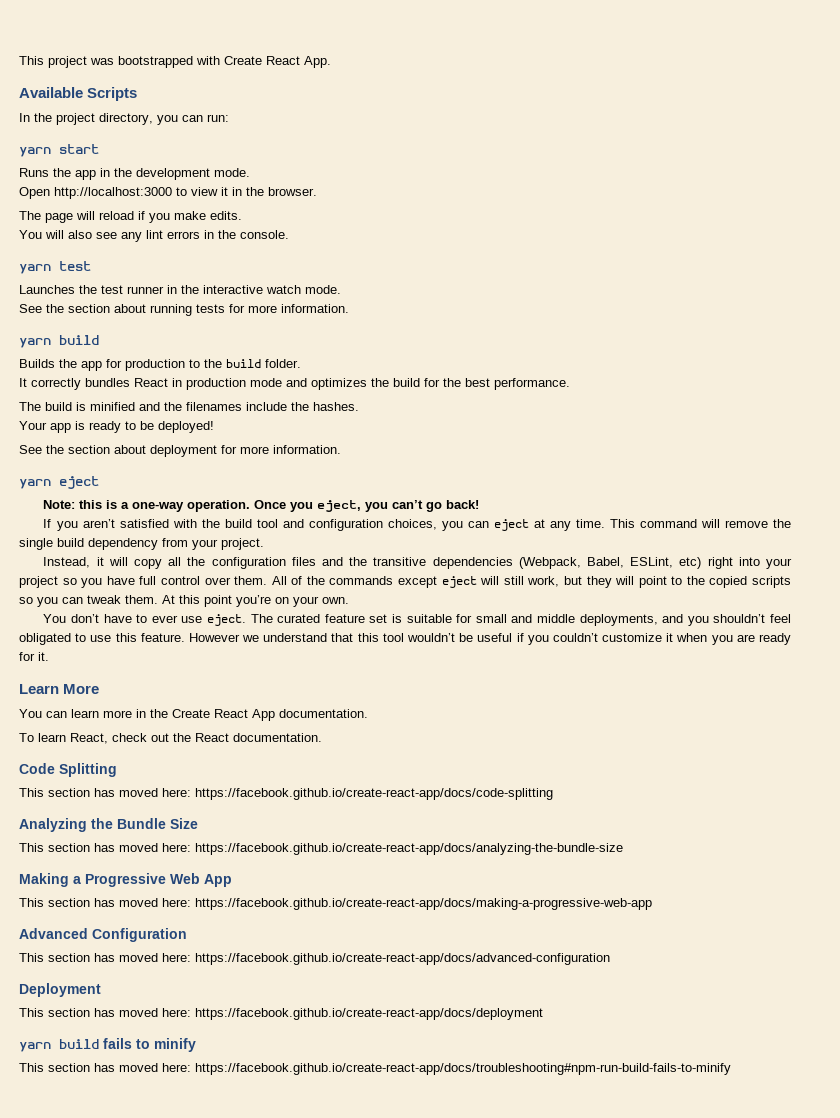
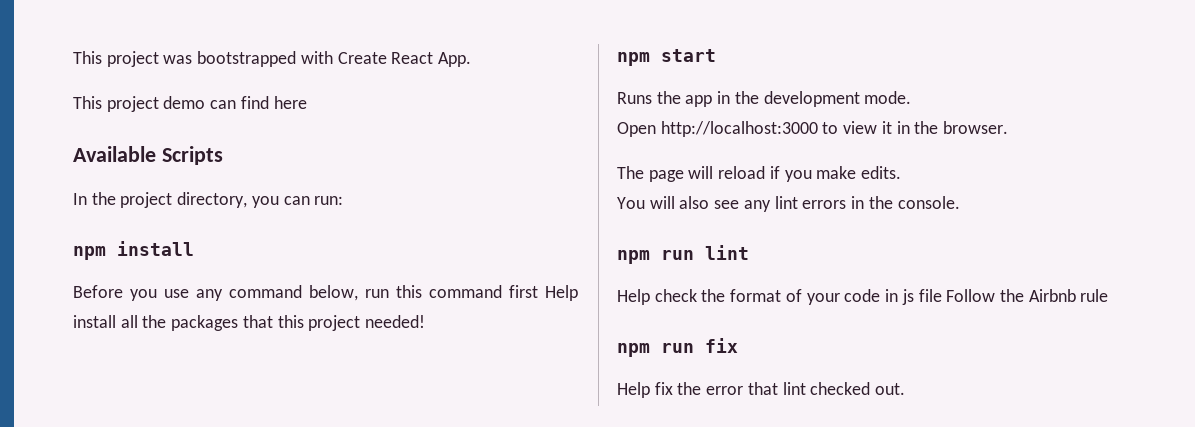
+ This project demo can find here
- yarn start
+ npm install
+ Before you use any command below, run this command first Help install all the packages that this project needed!
+ npm start
- yarn test
- Launches the test runner in the interactive watch mode.
- See the section about running tests for more information.
- yarn build
- Builds the app for production to the build folder.
- It correctly bundles React in production mode and optimizes the build for the best performance.
- The build is minified and the filenames include the hashes.
- Your app is ready to be deployed!
- See the section about deployment for more information.
- yarn eject
- Note: this is a one-way operation. Once you eject, you can’t go back!
- If you aren’t satisfied with the build tool and configuration choices, you can eject at any time. This command will remove the single build dependency from your project.
- Instead, it will copy all the configuration files and the transitive dependencies (Webpack, Babel, ESLint, etc) right into your project so you have full control over them. All of the commands except eject will still work, but they will point to the copied scripts so you can tweak them. At this point you’re on your own.
- You don’t have to ever use eject. The curated feature set is suitable for small and middle deployments, and you shouldn’t feel obligated to use this feature. However we understand that this tool wouldn’t be useful if you couldn’t customize it when you are ready for it.
- Learn More
- You can learn more in the Create React App documentation.
- To learn React, check out the React documentation.
- Code Splitting
- This section has moved here: https://facebook.github.io/create-react-app/docs/code-splitting
- Analyzing the Bundle Size
- This section has moved here: https://facebook.github.io/create-react-app/docs/analyzing-the-bundle-size
- Making a Progressive Web App
- This section has moved here: https://facebook.github.io/create-react-app/docs/making-a-progressive-web-app
- Advanced Configuration
- This section has moved here: https://facebook.github.io/create-react-app/docs/advanced-configuration
- Deployment
- This section has moved here: https://facebook.github.io/create-react-app/docs/deployment
- yarn build fails to minify
- This section has moved here: https://facebook.github.io/create-react-app/docs/troubleshooting#npm-run-build-fails-to-minify
+ npm run lint
+ Help check the format of your code in js file Follow the Airbnb rule
+ npm run fix
+ Help fix the error that lint checked out.

